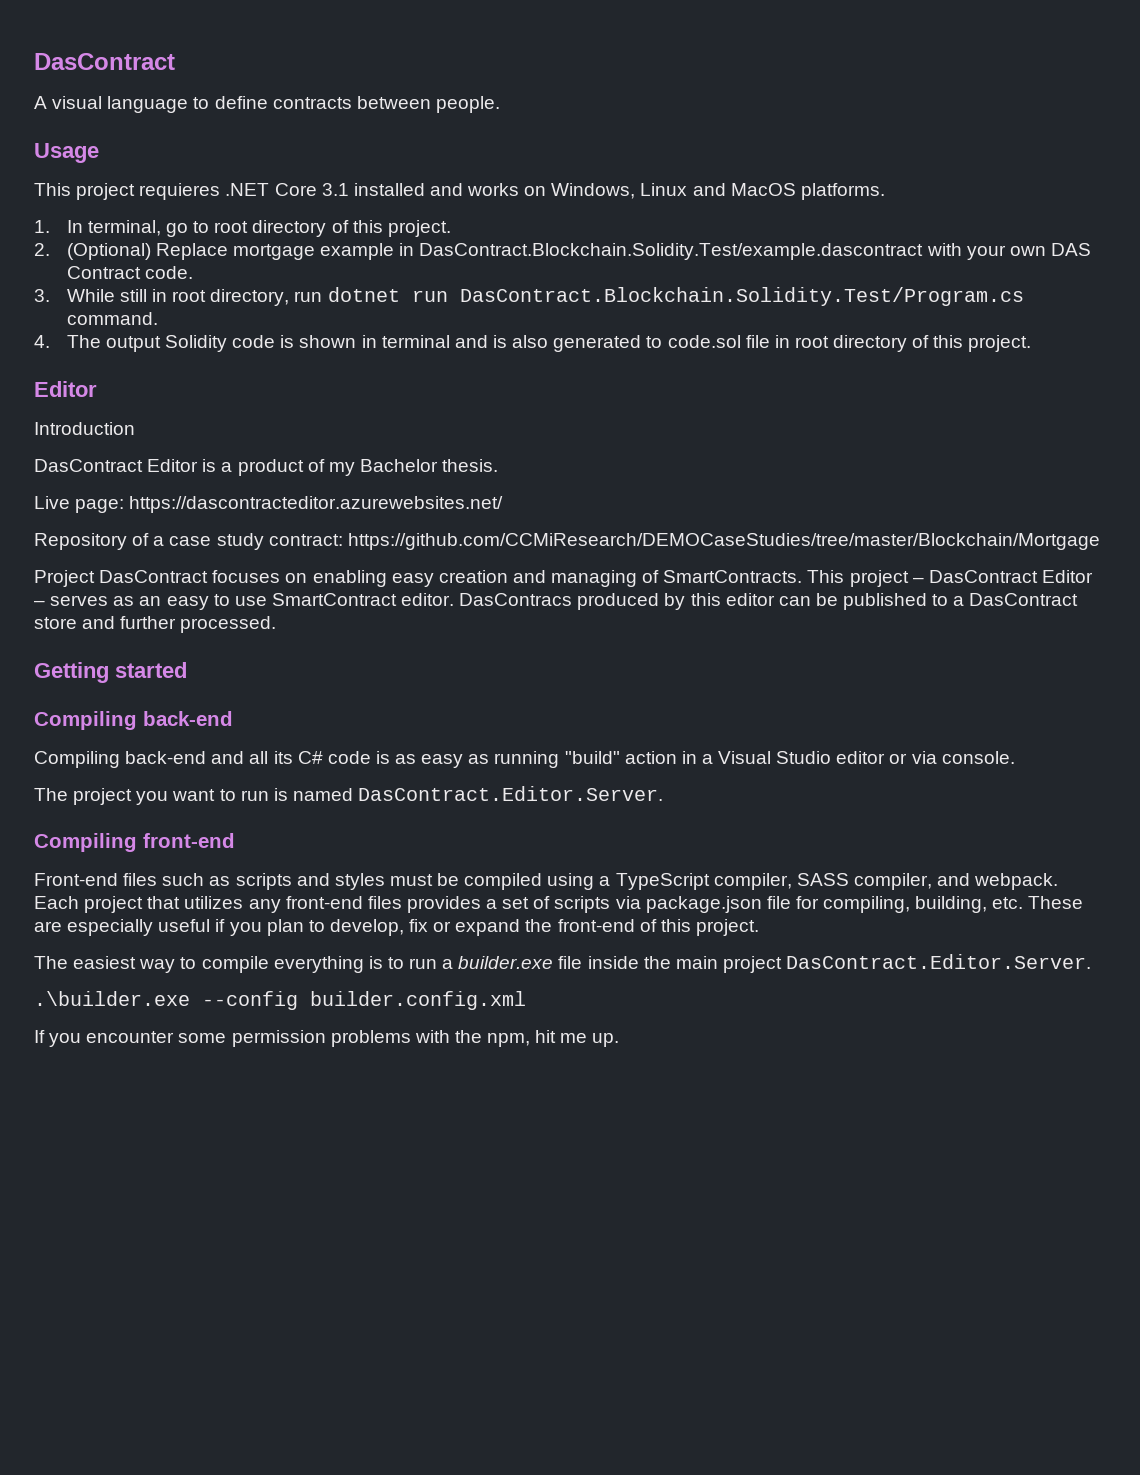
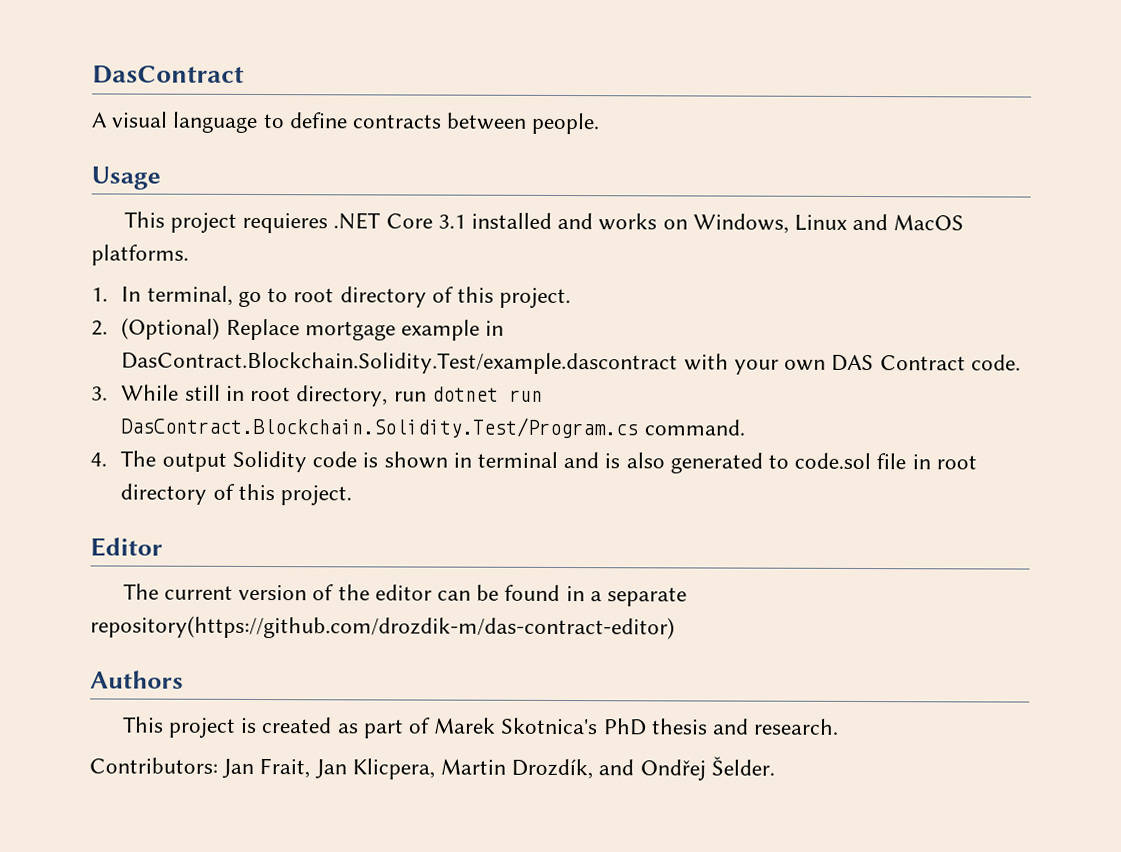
- Introduction
- DasContract Editor is a product of my Bachelor thesis.
- Live page: https://dascontracteditor.azurewebsites.net/
- Repository of a case study contract: https://github.com/CCMiResearch/DEMOCaseStudies/tree/master/Blockchain/Mortgage
- Project DasContract focuses on enabling easy creation and managing of SmartContracts. This project – DasContract Editor – serves as an easy to use SmartContract editor. DasContracs produced by this editor can be published to a DasContract store and further processed.
- Getting started
- Compiling back-end
- Compiling back-end and all its C# code is as easy as running "build" action in a Visual Studio editor or via console.
- The project you want to run is named DasContract.Editor.Server.
- Compiling front-end
- Front-end files such as scripts and styles must be compiled using a TypeScript compiler, SASS compiler, and webpack. Each project that utilizes any front-end files provides a set of scripts via package.json file for compiling, building, etc. These are especially useful if you plan to develop, fix or expand the front-end of this project.
- The easiest way to compile everything is to run a builder.exe file inside the main project DasContract.Editor.Server.
- .\builder.exe --config builder.config.xml
- If you encounter some permission problems with the npm, hit me up.
+ The current version of the editor can be found in a separate repository(https://github.com/drozdik-m/das-contract-editor)
+ Authors
+ This project is created as part of Marek Skotnica's PhD thesis and research.
+ Contributors: Jan Frait, Jan Klicpera, Martin Drozdík, and Ondřej Šelder.

